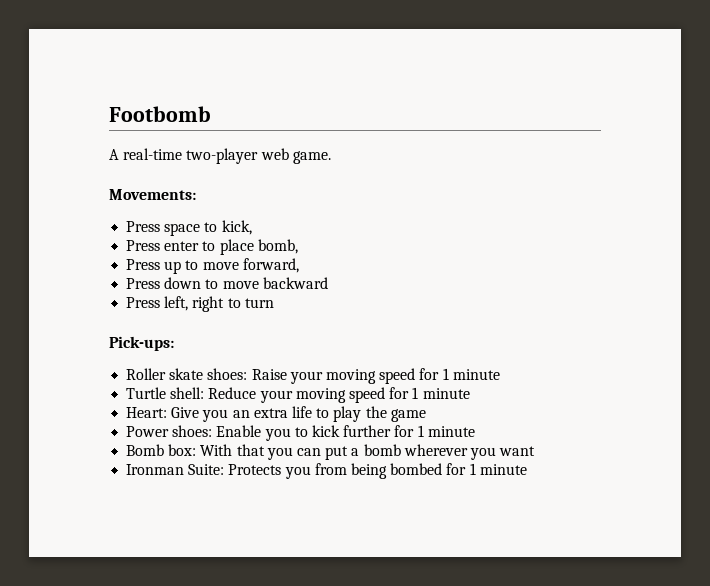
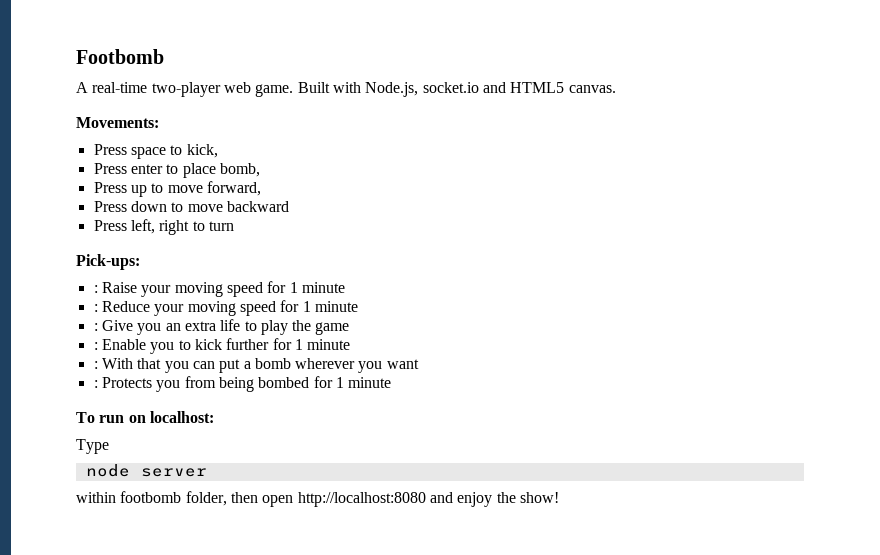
+ Built with Node.js, socket.io and HTML5 canvas.
- Roller skate shoes: Raise your moving speed for 1 minute
+ : Raise your moving speed for 1 minute
- Turtle shell: Reduce your moving speed for 1 minute
+ : Reduce your moving speed for 1 minute
- Heart: Give you an extra life to play the game
+ : Give you an extra life to play the game
- Power shoes: Enable you to kick further for 1 minute
+ : Enable you to kick further for 1 minute
- Bomb box: With that you can put a bomb wherever you want
+ : With that you can put a bomb wherever you want
- Ironman Suite: Protects you from being bombed for 1 minute
+ : Protects you from being bombed for 1 minute
+ To run on localhost:
+ Type
+ node server
+ within footbomb folder, then open http://localhost:8080 and enjoy the show!

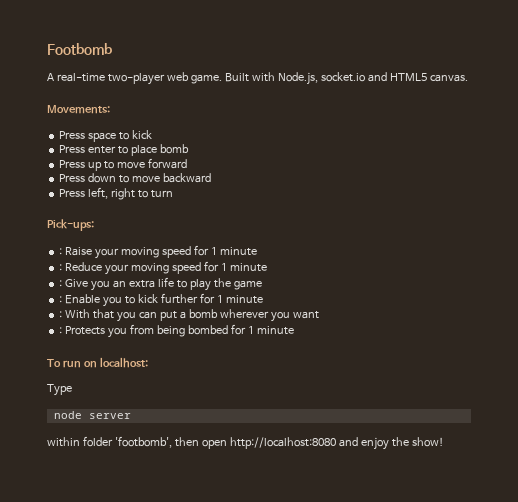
- Press space to kick,
+ Press space to kick
- Press enter to place bomb,
+ Press enter to place bomb
- Press up to move forward,
+ Press up to move forward
- within footbomb folder, then open http://localhost:8080 and enjoy the show!
+ within folder 'footbomb', then open http://localhost:8080 and enjoy the show!

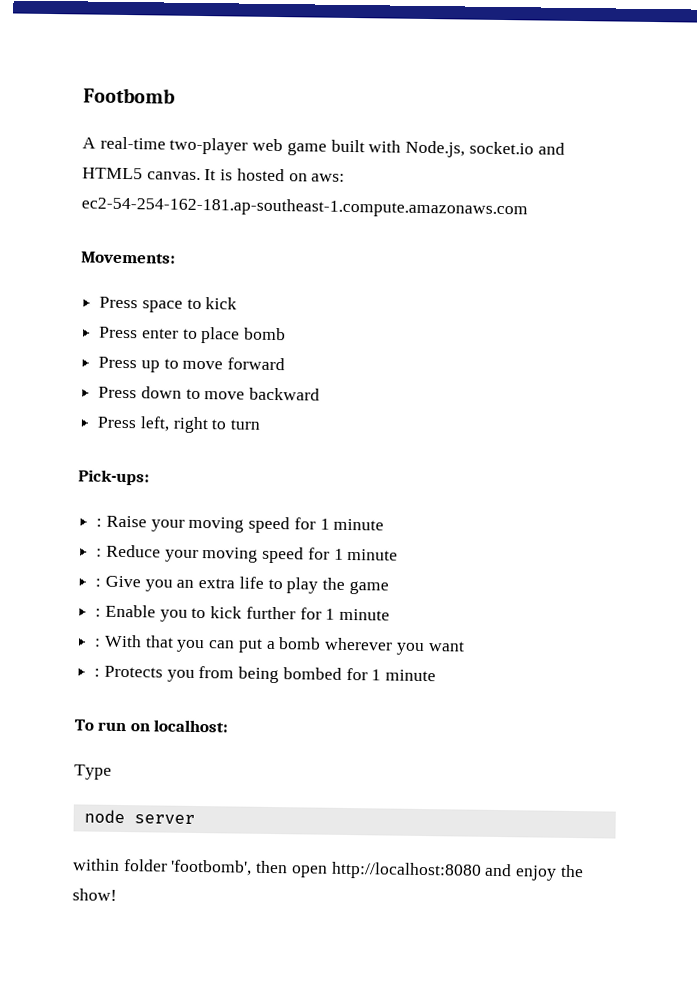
- A real-time two-player web game. Built with Node.js, socket.io and HTML5 canvas.
+ A real-time two-player web game built with Node.js, socket.io and HTML5 canvas. It is hosted on aws: ec2-54-254-162-181.ap-southeast-1.compute.amazonaws.com

